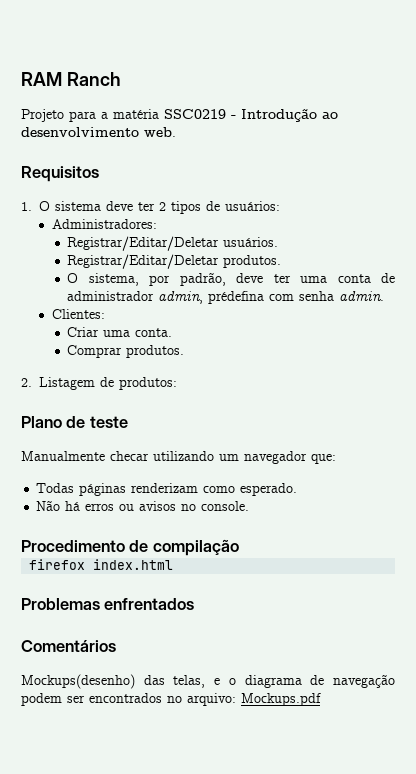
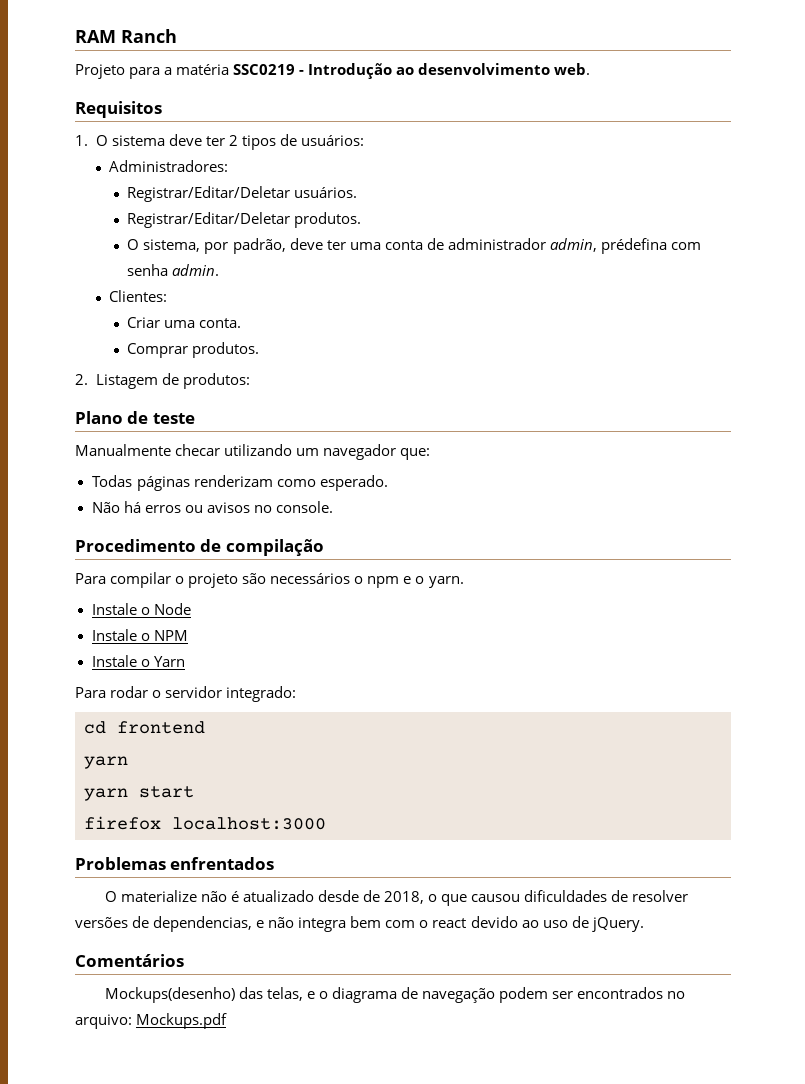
+ Para compilar o projeto são necessários o npm e o yarn.
+ Instale o Node
+ Instale o NPM
+ Instale o Yarn
+ Para rodar o servidor integrado:
+ cd frontend
+ yarn
+ yarn start
- firefox index.html
+ firefox localhost:3000
+ O materialize não é atualizado desde de 2018, o que causou dificuldades de resolver versões de dependencias, e não integra bem com o react devido ao uso de jQuery.

